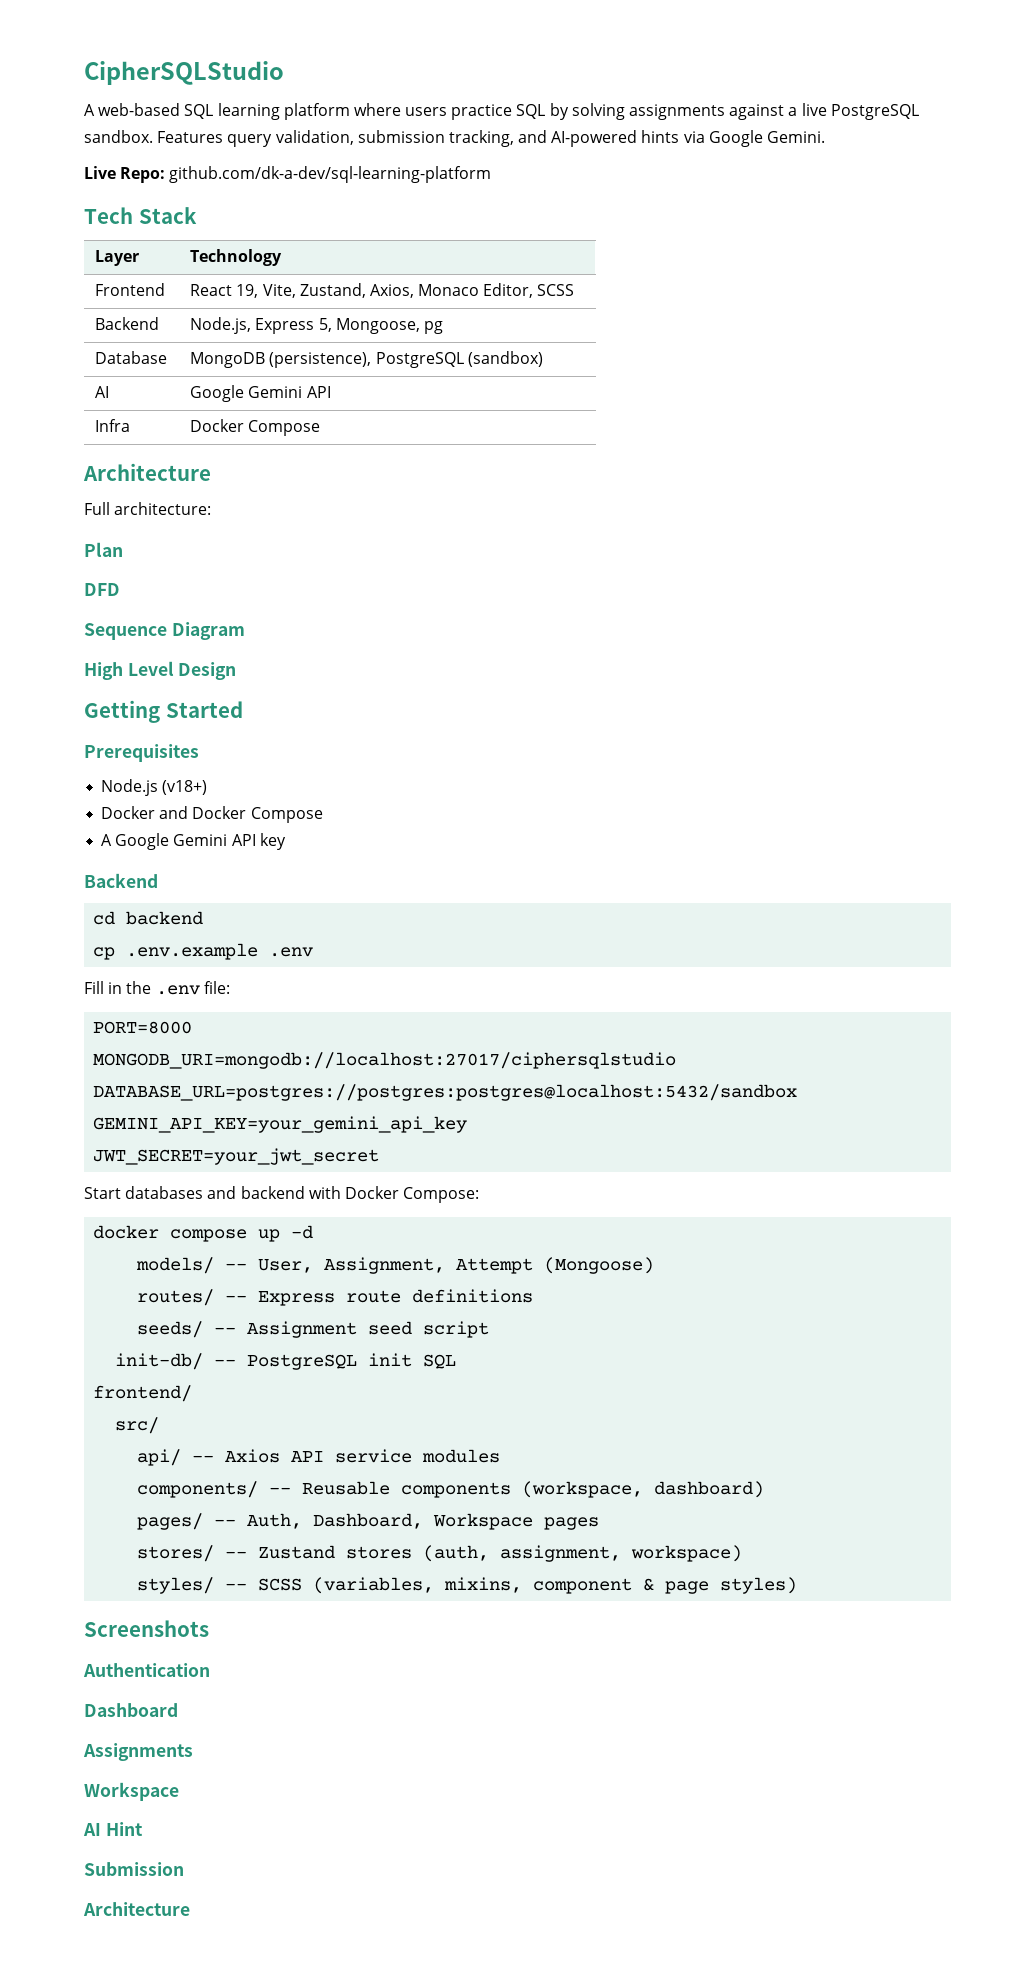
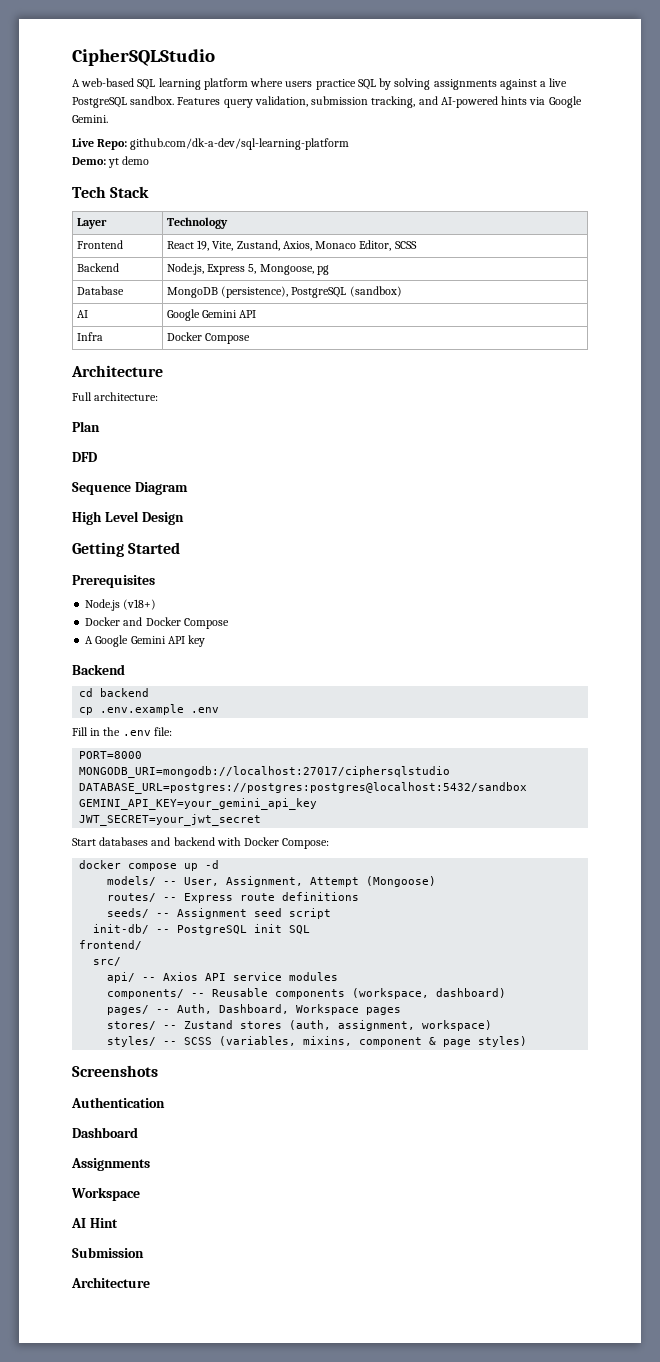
+ Demo: yt demo

